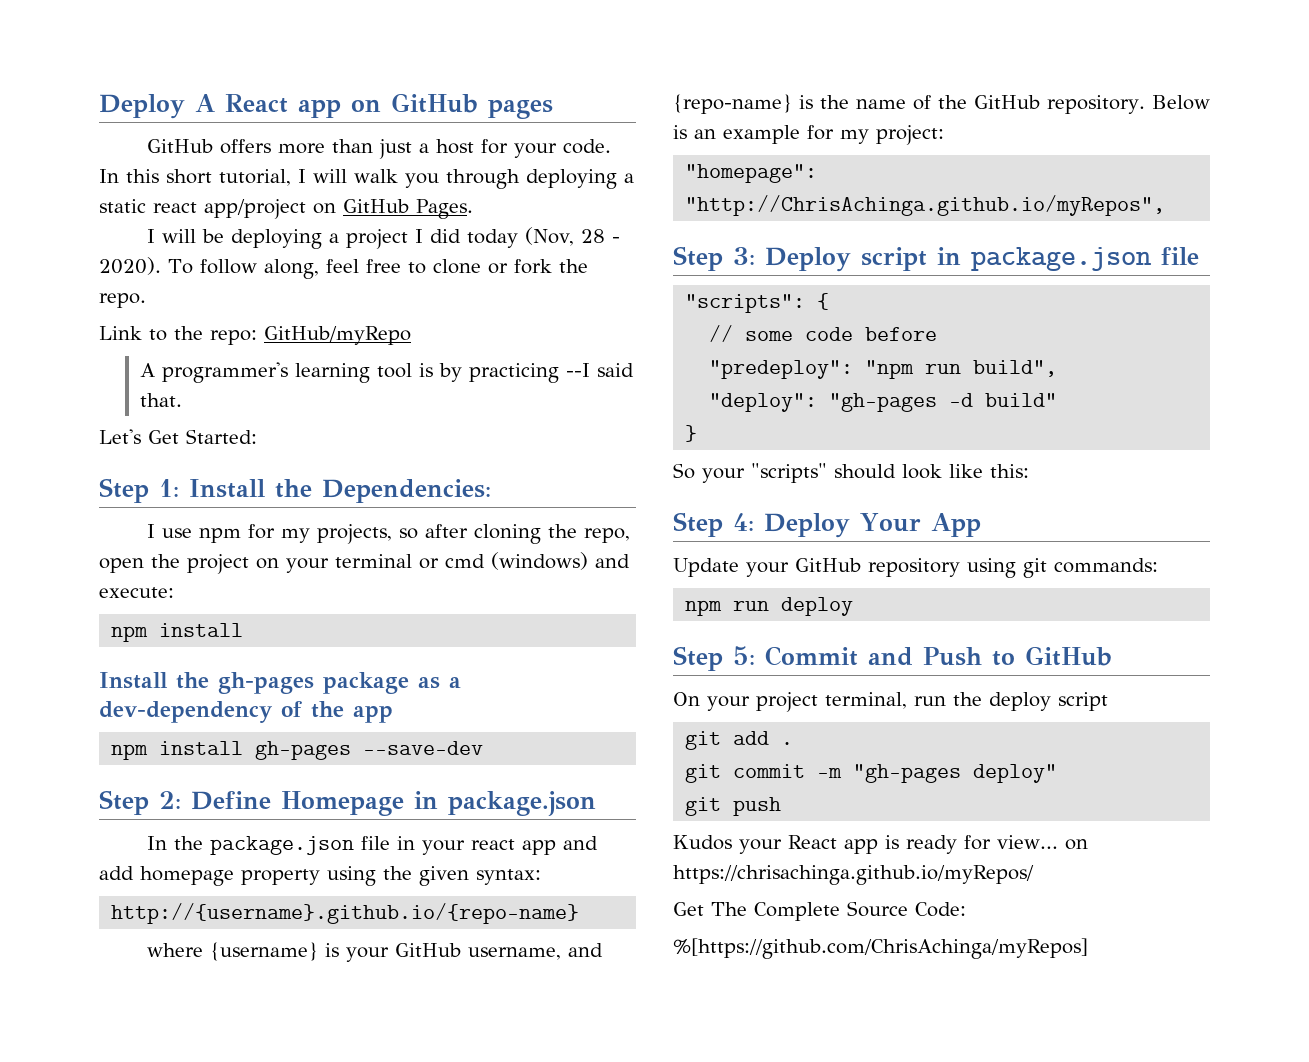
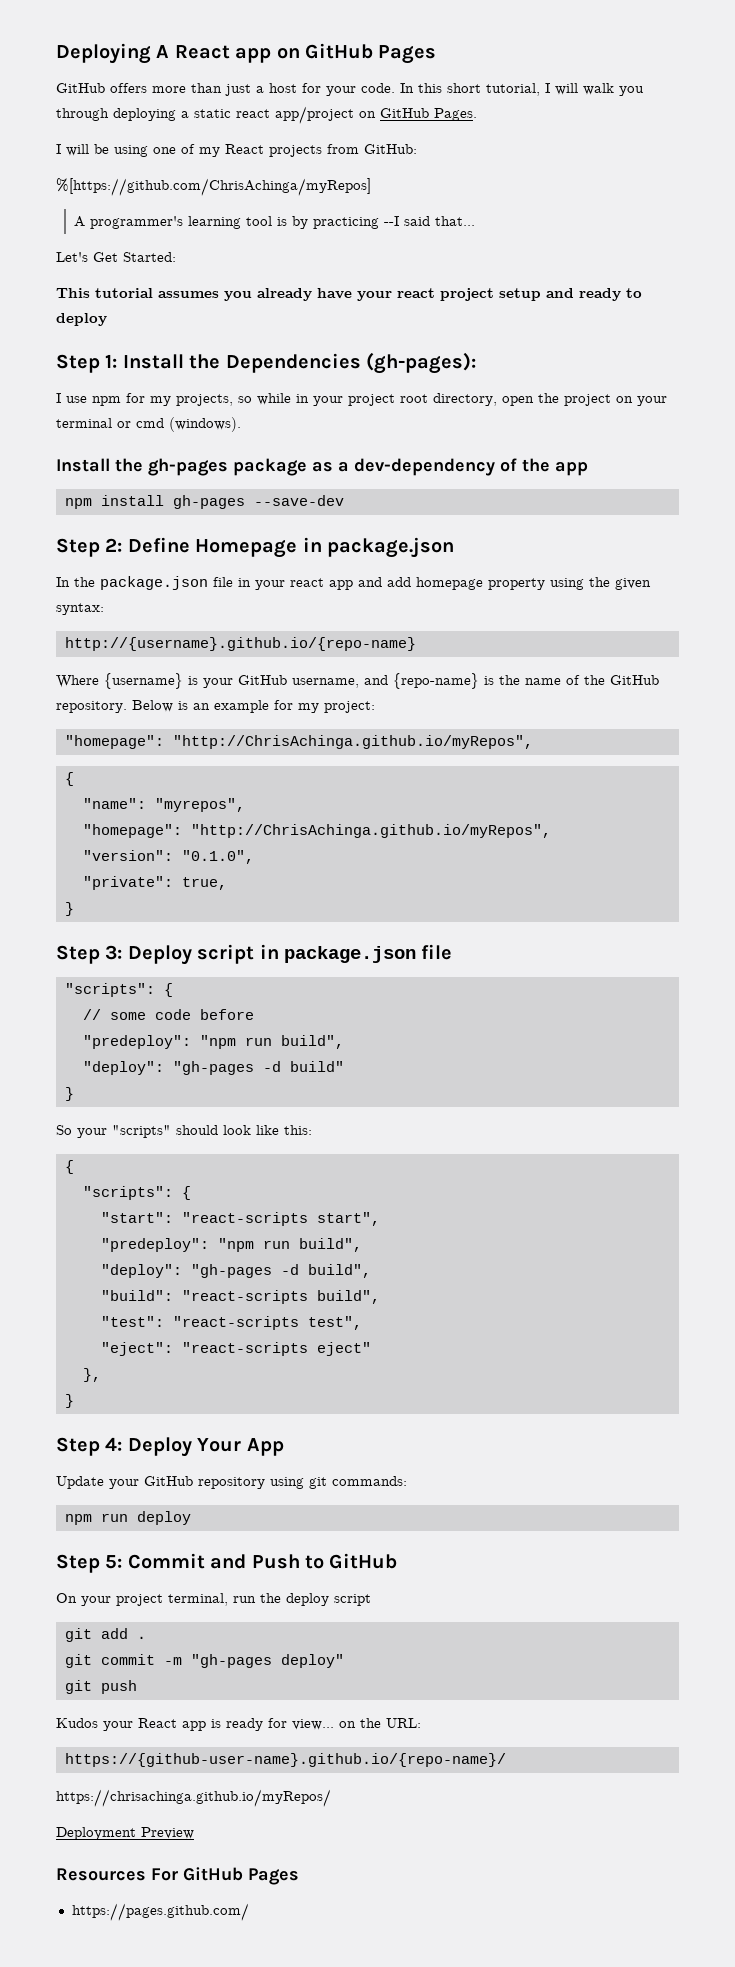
- Deploy A React app on GitHub pages
+ Deploying A React app on GitHub Pages
- I will be deploying a project I did today (Nov, 28 - 2020). To follow along, feel free to clone or fork the repo.
- Link to the repo: GitHub/myRepo
+ I will be using one of my React projects from GitHub:
+ %[https://github.com/ChrisAchinga/myRepos]
- A programmer's learning tool is by practicing --I said that.
+ A programmer's learning tool is by practicing --I said that...
+ This tutorial assumes you already have your react project setup and ready to deploy
- Step 1: Install the Dependencies:
+ Step 1: Install the Dependencies (gh-pages):
- I use npm for my projects, so after cloning the repo, open the project on your terminal or cmd (windows) and execute:
- npm install
+ I use npm for my projects, so while in your project root directory, open the project on your terminal or cmd (windows).
- where {username} is your GitHub username, and {repo-name} is the name of the GitHub repository.
+ Where {username} is your GitHub username, and {repo-name} is the name of the GitHub repository.
  Below is an example for my project:
  "homepage": "http://ChrisAchinga.github.io/myRepos",
+ {
+ "name": "myrepos",
+ "homepage": "http://ChrisAchinga.github.io/myRepos",
+ "version": "0.1.0",
+ "private": true,
+ }
  So your "scripts" should look like this:
+ {
+ "scripts": {
+ "start": "react-scripts start",
+ "predeploy": "npm run build",
+ "deploy": "gh-pages -d build",
+ "build": "react-scripts build",
+ "test": "react-scripts test",
+ "eject": "react-scripts eject"
+ },
+ }
- Kudos your React app is ready for view... on https://chrisachinga.github.io/myRepos/
- Get The Complete Source Code:
- %[https://github.com/ChrisAchinga/myRepos]
+ Kudos your React app is ready for view... on the URL:
+ https://{github-user-name}.github.io/{repo-name}/
+ https://chrisachinga.github.io/myRepos/
+ Deployment Preview
+ Resources For GitHub Pages
+ https://pages.github.com/

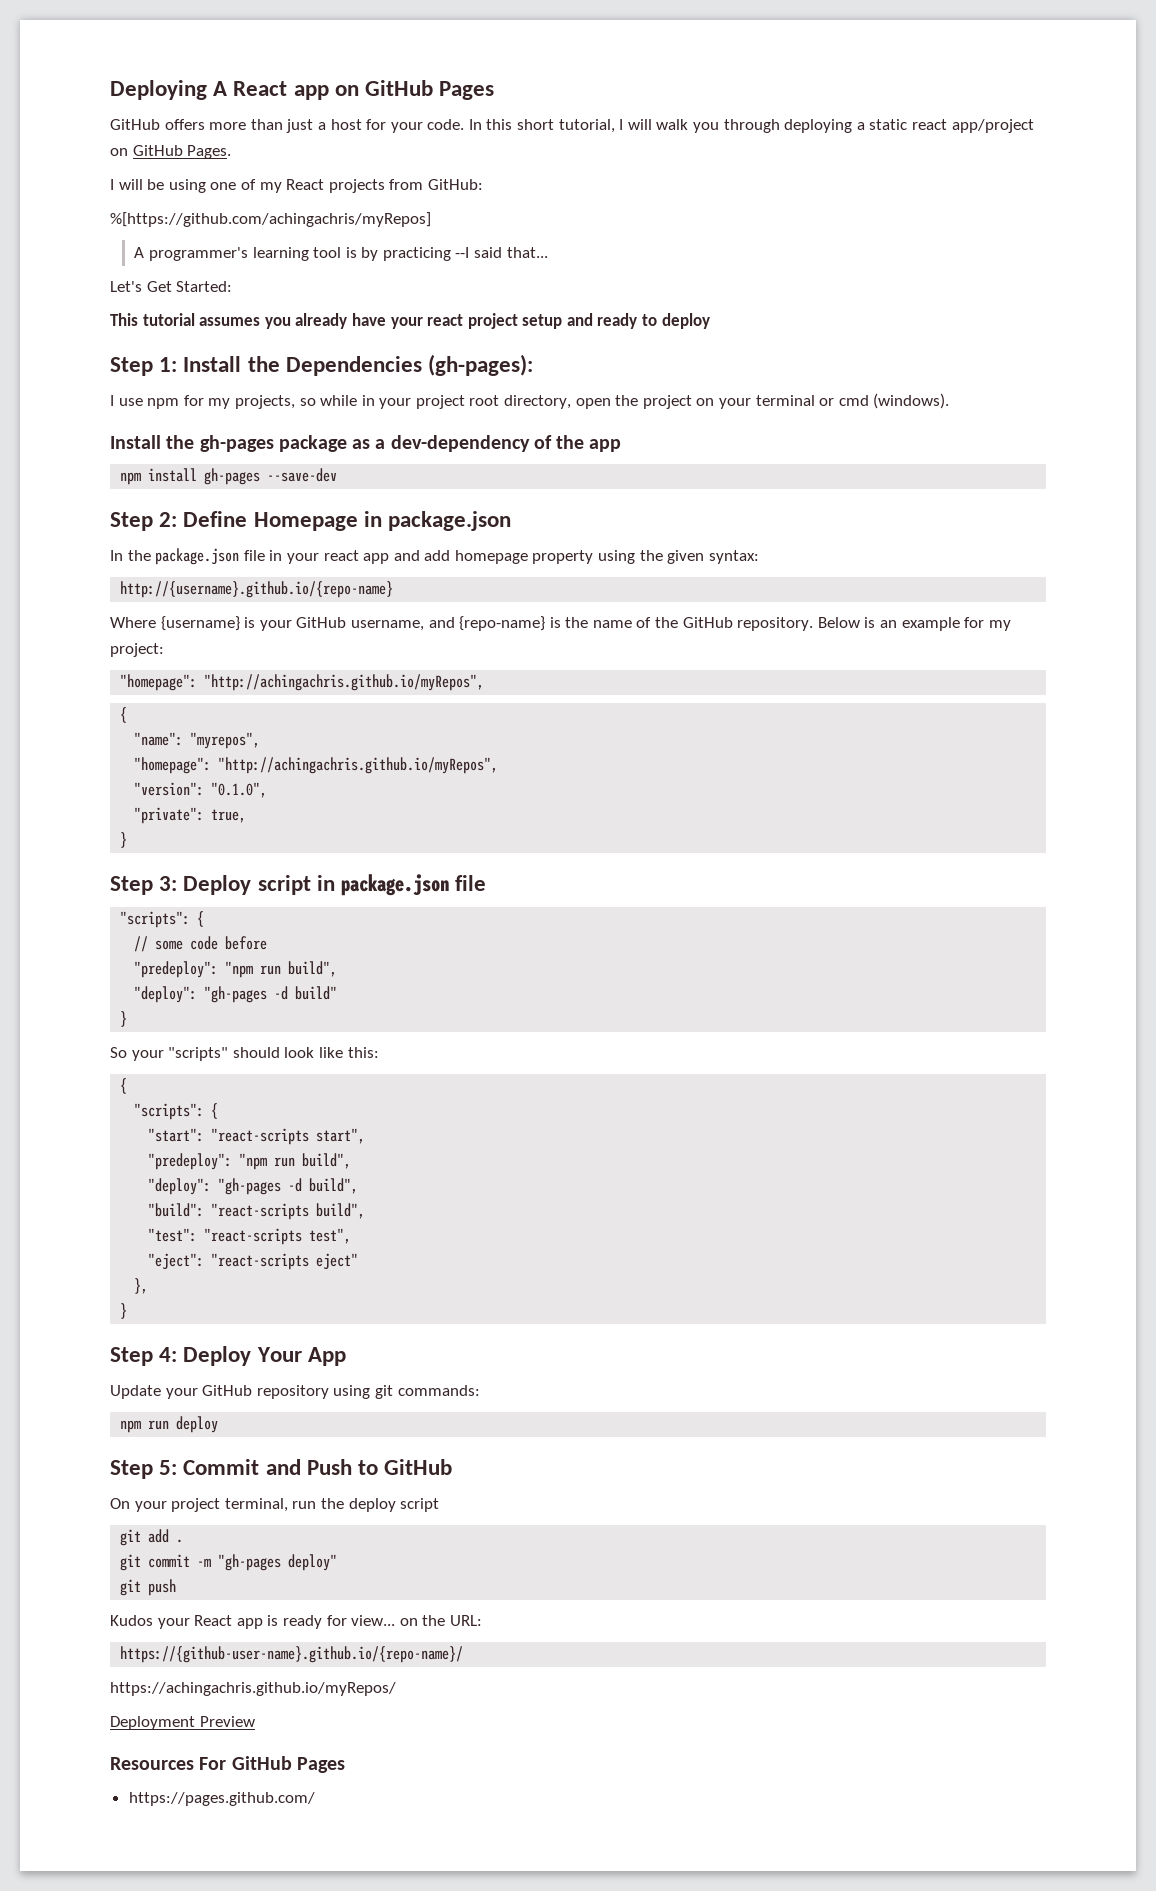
- %[https://github.com/ChrisAchinga/myRepos]
+ %[https://github.com/achingachris/myRepos]
  Below is an example for my project:
- "homepage": "http://ChrisAchinga.github.io/myRepos",
+ "homepage": "http://achingachris.github.io/myRepos",
  "name": "myrepos",
- "homepage": "http://ChrisAchinga.github.io/myRepos",
+ "homepage": "http://achingachris.github.io/myRepos",
- https://chrisachinga.github.io/myRepos/
+ https://achingachris.github.io/myRepos/

